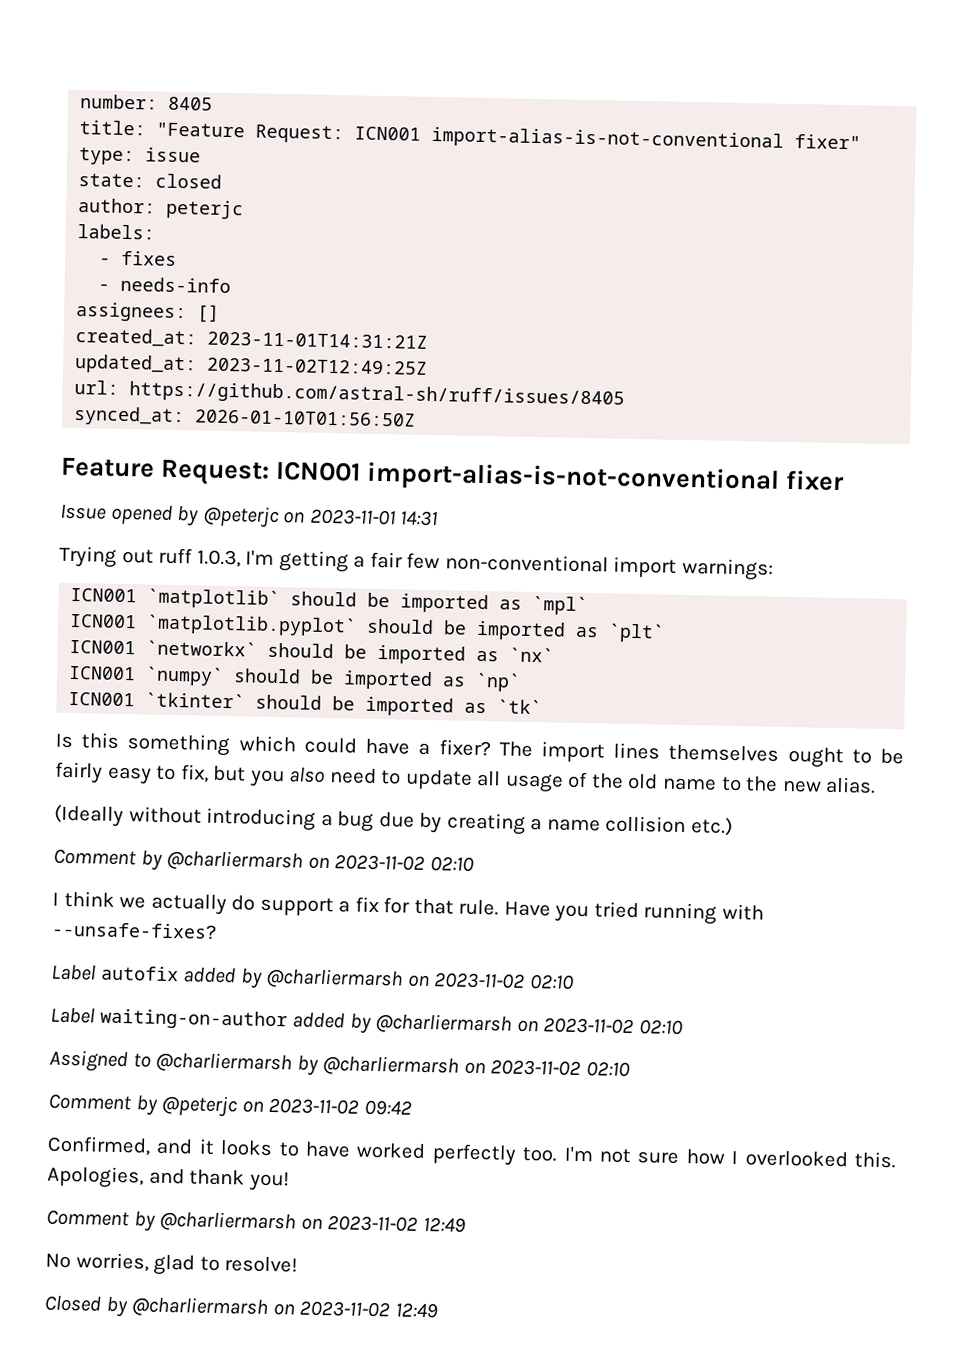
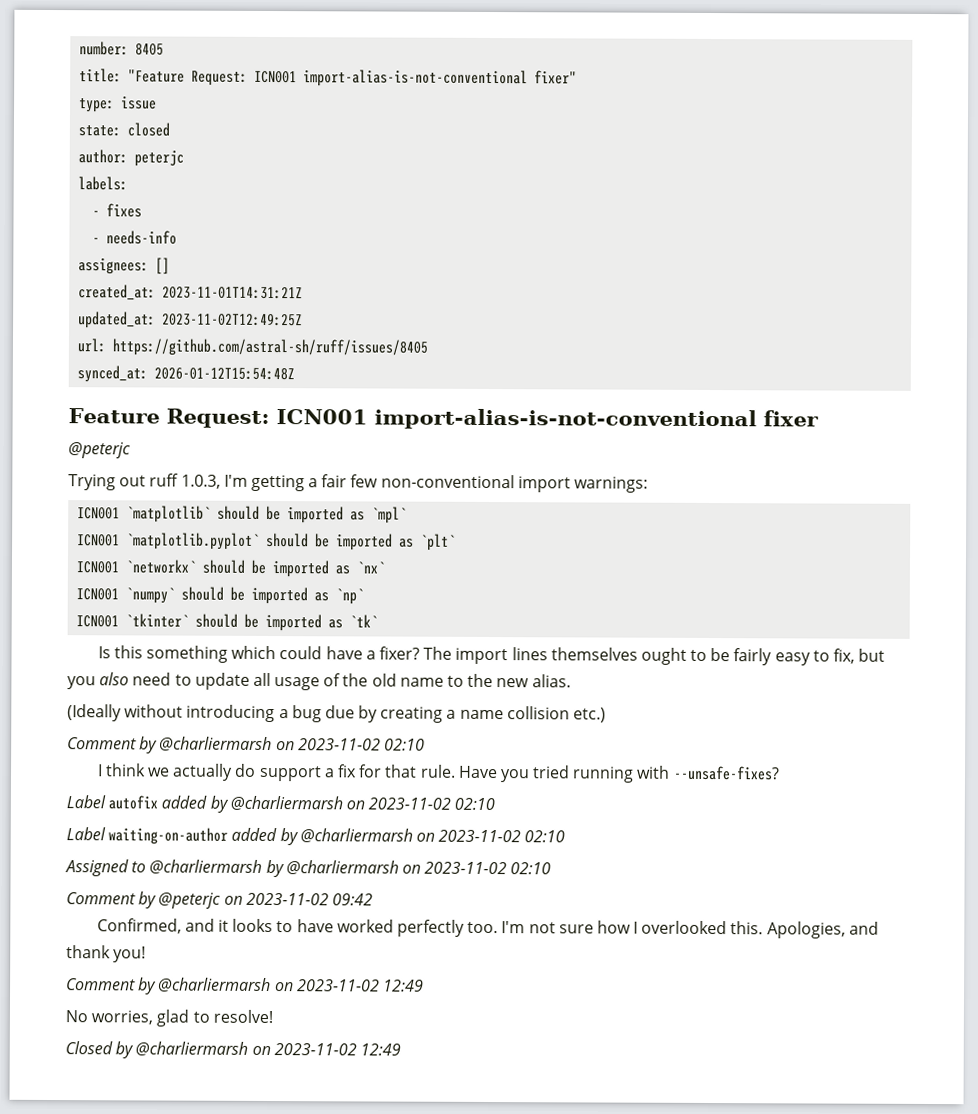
- synced_at: 2026-01-10T01:56:50Z
+ synced_at: 2026-01-12T15:54:48Z
  Feature Request: ICN001 import-alias-is-not-conventional fixer
- Issue opened by @peterjc on 2023-11-01 14:31
+ @peterjc

